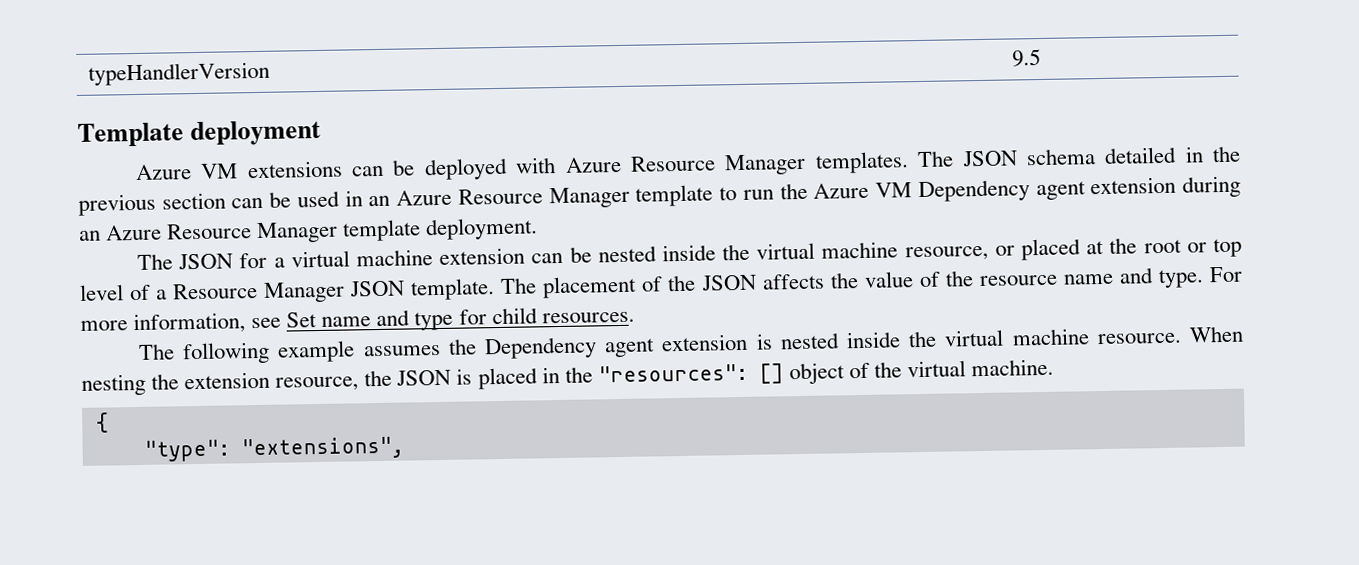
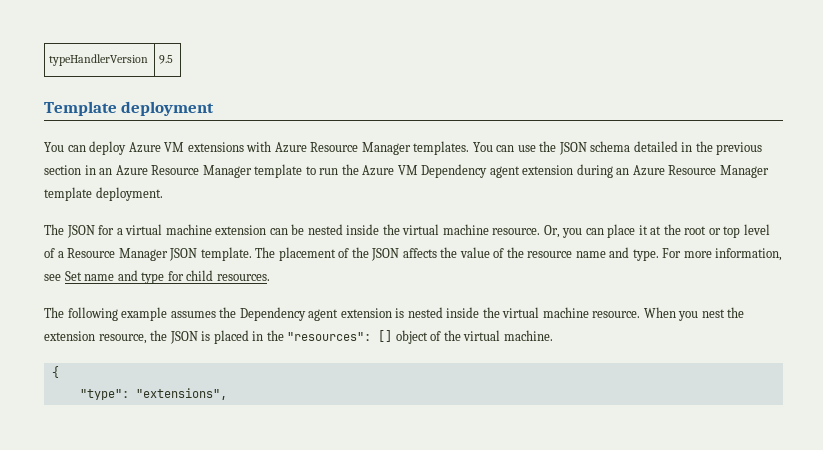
- Azure VM extensions can be deployed with Azure Resource Manager templates.
+ You can deploy Azure VM extensions with Azure Resource Manager templates.
- The JSON schema detailed in the previous section can be used in an Azure Resource Manager template to run the Azure VM Dependency agent extension during an Azure Resource Manager template deployment.
+ You can use the JSON schema detailed in the previous section in an Azure Resource Manager template to run the Azure VM Dependency agent extension during an Azure Resource Manager template deployment.
- The JSON for a virtual machine extension can be nested inside the virtual machine resource, or placed at the root or top level of a Resource Manager JSON template.
+ The JSON for a virtual machine extension can be nested inside the virtual machine resource. Or, you can place it at the root or top level of a Resource Manager JSON template.
- When nesting the extension resource, the JSON is placed in the "resources": [] object of the virtual machine.
+ When you nest the extension resource, the JSON is placed in the "resources": [] object of the virtual machine.

